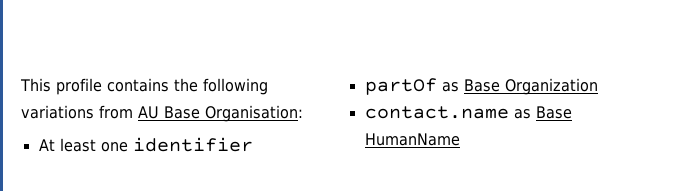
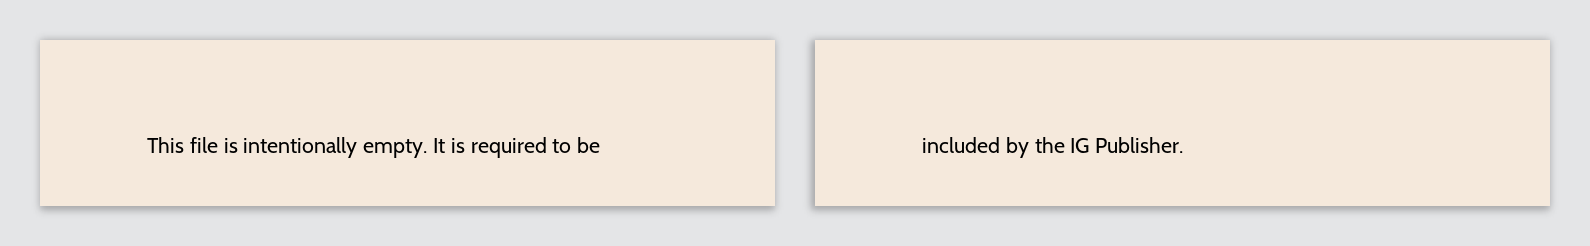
- This profile contains the following variations from AU Base Organisation:
- At least one identifier
- partOf as Base Organization
- contact.name as Base HumanName
+ This file is intentionally empty. It is required to be included by the IG Publisher.

